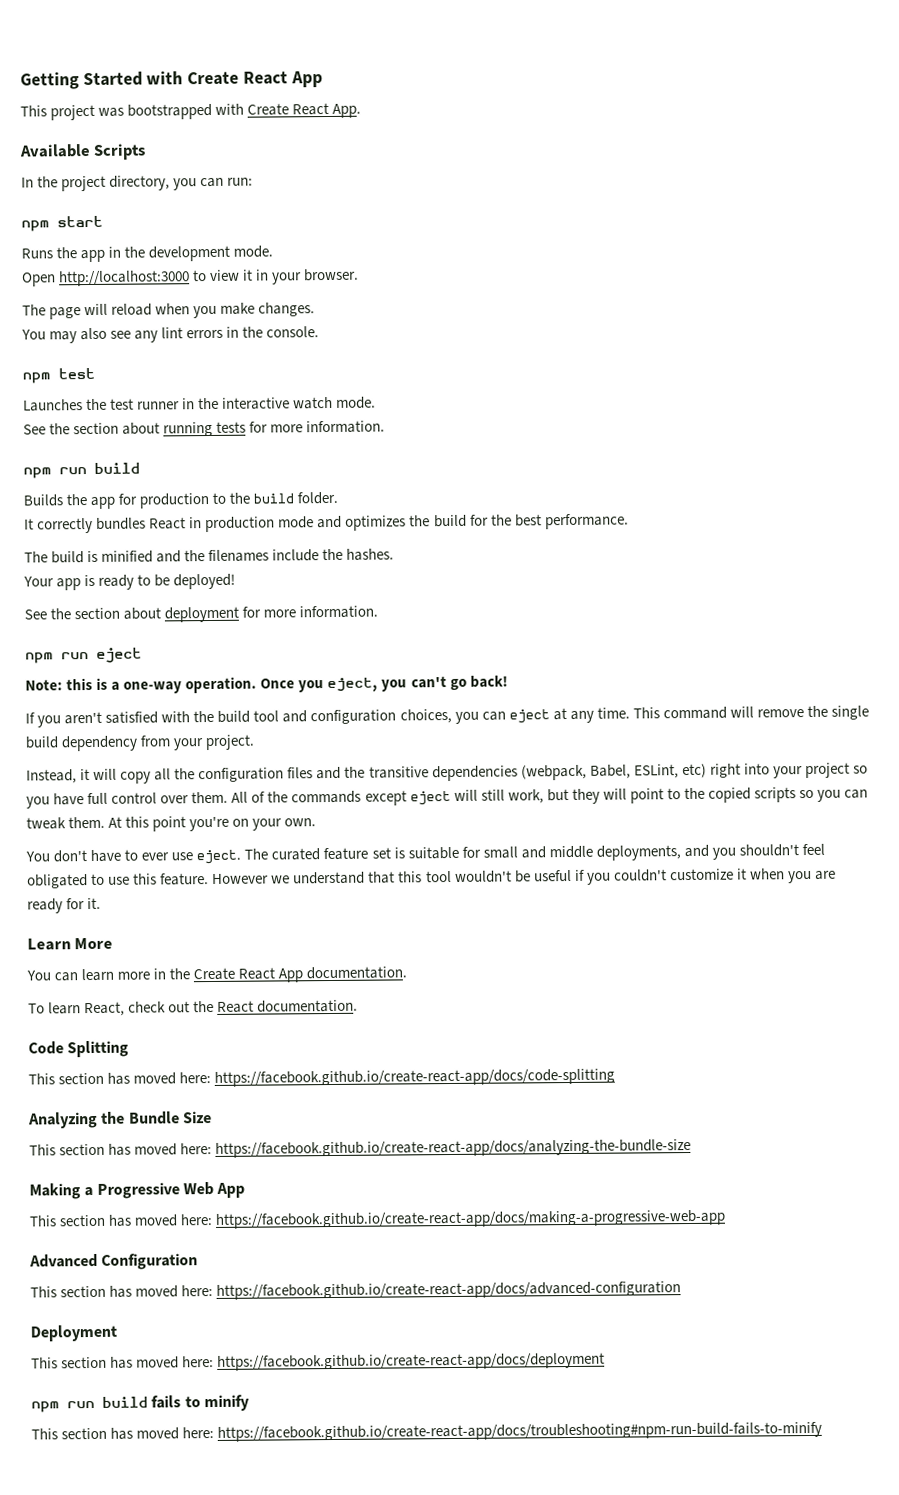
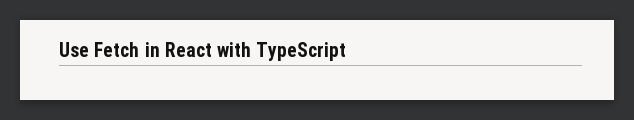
- Getting Started with Create React App
- This project was bootstrapped with Create React App.
- Available Scripts
- In the project directory, you can run:
- npm start
- Runs the app in the development mode.
- Open http://localhost:3000 to view it in your browser.
- The page will reload when you make changes.
- You may also see any lint errors in the console.
- npm test
- Launches the test runner in the interactive watch mode.
- See the section about running tests for more information.
- npm run build
- Builds the app for production to the build folder.
- It correctly bundles React in production mode and optimizes the build for the best performance.
- The build is minified and the filenames include the hashes.
- Your app is ready to be deployed!
- See the section about deployment for more information.
- npm run eject
- Note: this is a one-way operation. Once you eject, you can't go back!
- If you aren't satisfied with the build tool and configuration choices, you can eject at any time. This command will remove the single build dependency from your project.
- Instead, it will copy all the configuration files and the transitive dependencies (webpack, Babel, ESLint, etc) right into your project so you have full control over them. All of the commands except eject will still work, but they will point to the copied scripts so you can tweak them. At this point you're on your own.
- You don't have to ever use eject. The curated feature set is suitable for small and middle deployments, and you shouldn't feel obligated to use this feature. However we understand that this tool wouldn't be useful if you couldn't customize it when you are ready for it.
- Learn More
- You can learn more in the Create React App documentation.
- To learn React, check out the React documentation.
- Code Splitting
- This section has moved here: https://facebook.github.io/create-react-app/docs/code-splitting
- Analyzing the Bundle Size
- This section has moved here: https://facebook.github.io/create-react-app/docs/analyzing-the-bundle-size
- Making a Progressive Web App
- This section has moved here: https://facebook.github.io/create-react-app/docs/making-a-progressive-web-app
- Advanced Configuration
- This section has moved here: https://facebook.github.io/create-react-app/docs/advanced-configuration
- Deployment
- This section has moved here: https://facebook.github.io/create-react-app/docs/deployment
- npm run build fails to minify
- This section has moved here: https://facebook.github.io/create-react-app/docs/troubleshooting#npm-run-build-fails-to-minify
+ Use Fetch in React with TypeScript

